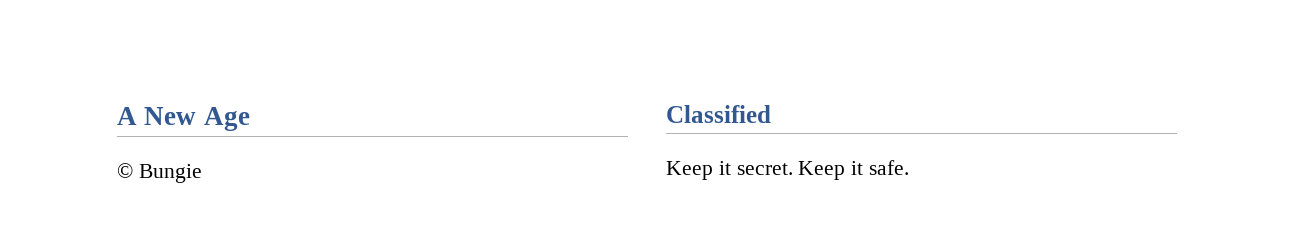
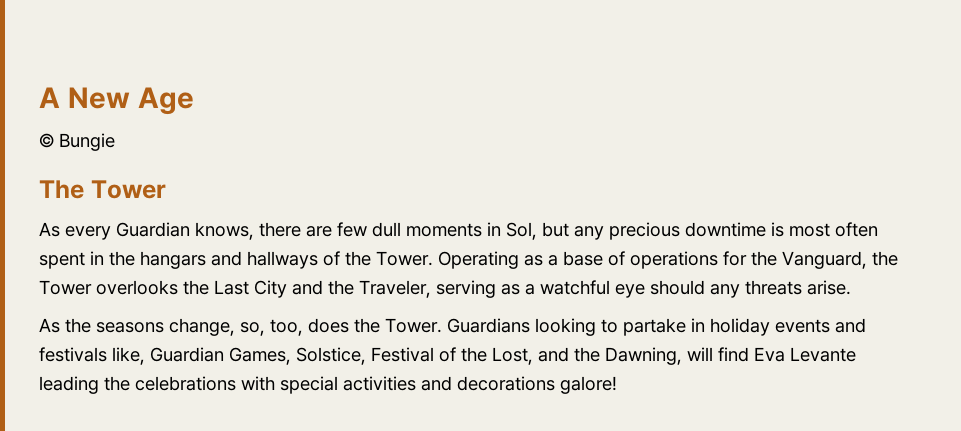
- Classified
- Keep it secret. Keep it safe.
+ The Tower
+ As every Guardian knows, there are few dull moments in Sol, but any precious downtime is most often spent in the hangars and hallways of the Tower. Operating as a base of operations for the Vanguard, the Tower overlooks the Last City and the Traveler, serving as a watchful eye should any threats arise.
+ As the seasons change, so, too, does the Tower. Guardians looking to partake in holiday events and festivals like, Guardian Games, Solstice, Festival of the Lost, and the Dawning, will find Eva Levante leading the celebrations with special activities and decorations galore!

